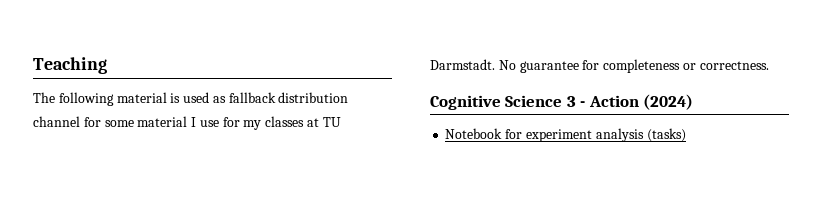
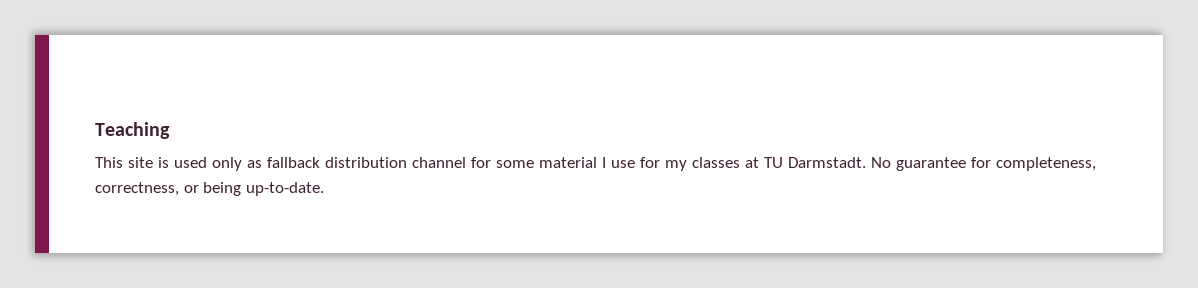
- The following material is used as fallback distribution channel for some material I use for my classes at TU Darmstadt.
+ This site is used only as fallback distribution channel for some material I use for my classes at TU Darmstadt.
- No guarantee for completeness or correctness.
- Cognitive Science 3 - Action (2024)
- Notebook for experiment analysis (tasks)
+ No guarantee for completeness, correctness, or being up-to-date.

